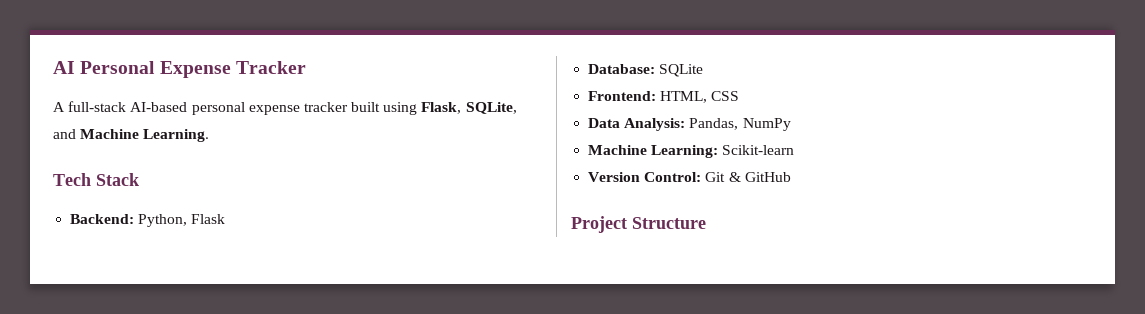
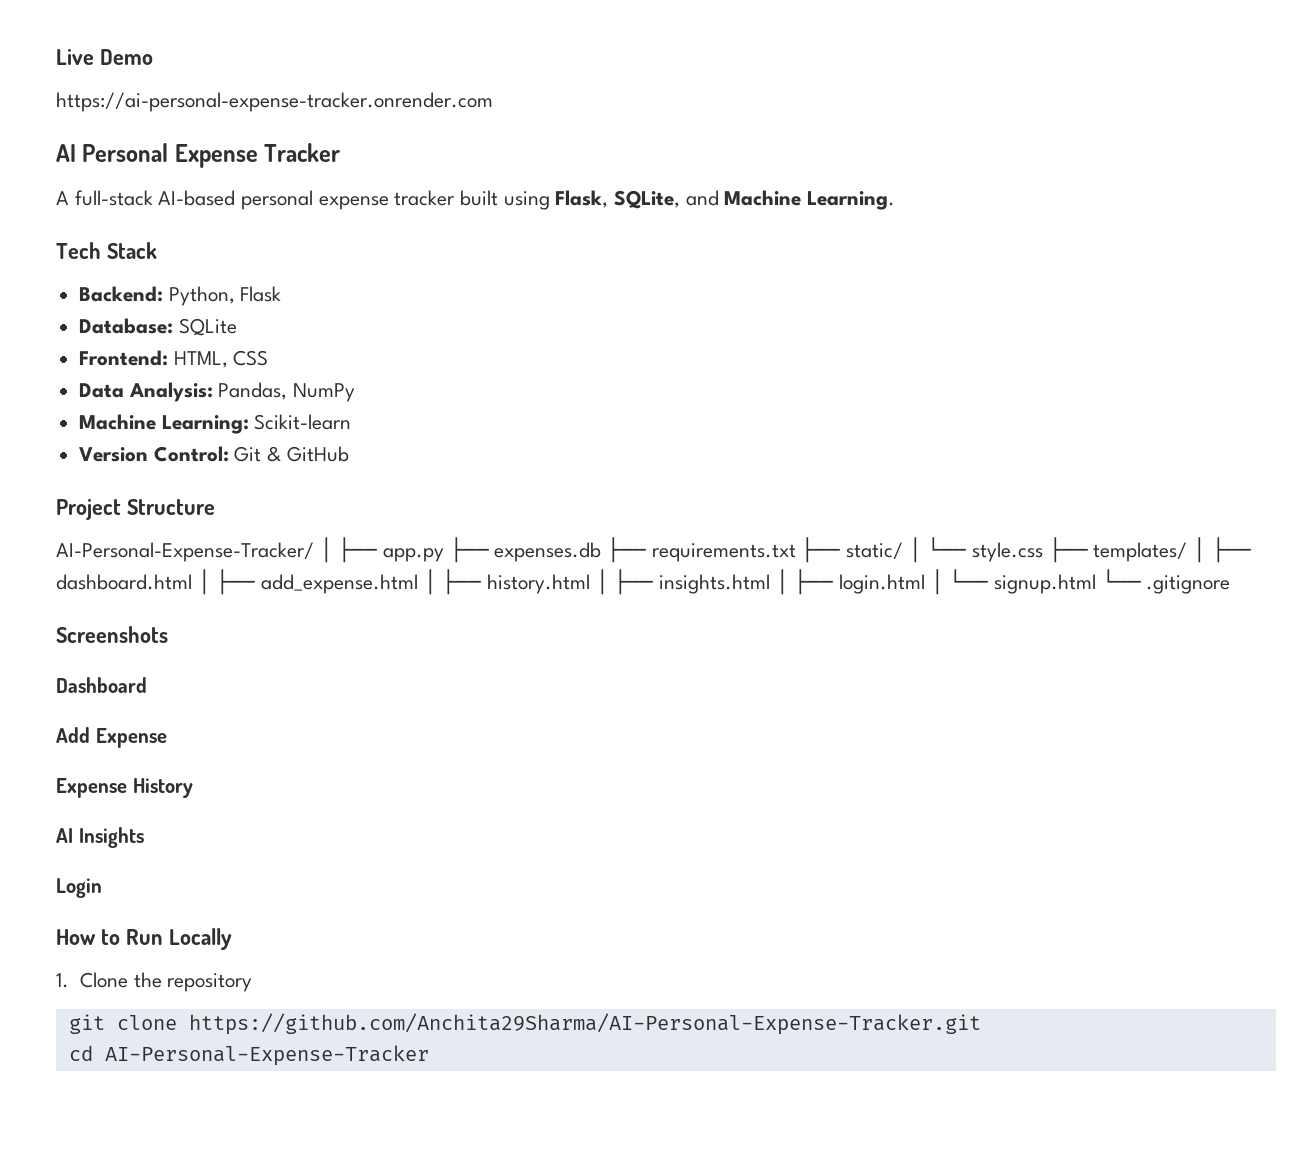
+ Live Demo
+ https://ai-personal-expense-tracker.onrender.com
+ AI-Personal-Expense-Tracker/ │ ├── app.py ├── expenses.db ├── requirements.txt ├── static/ │ └── style.css ├── templates/ │ ├── dashboard.html │ ├── add_expense.html │ ├── history.html │ ├── insights.html │ ├── login.html │ └── signup.html └── .gitignore
+ Screenshots
+ Dashboard
+ Add Expense
+ Expense History
+ AI Insights
+ Login
+ How to Run Locally
+ 1. Clone the repository
+ git clone https://github.com/Anchita29Sharma/AI-Personal-Expense-Tracker.git
+ cd AI-Personal-Expense-Tracker

